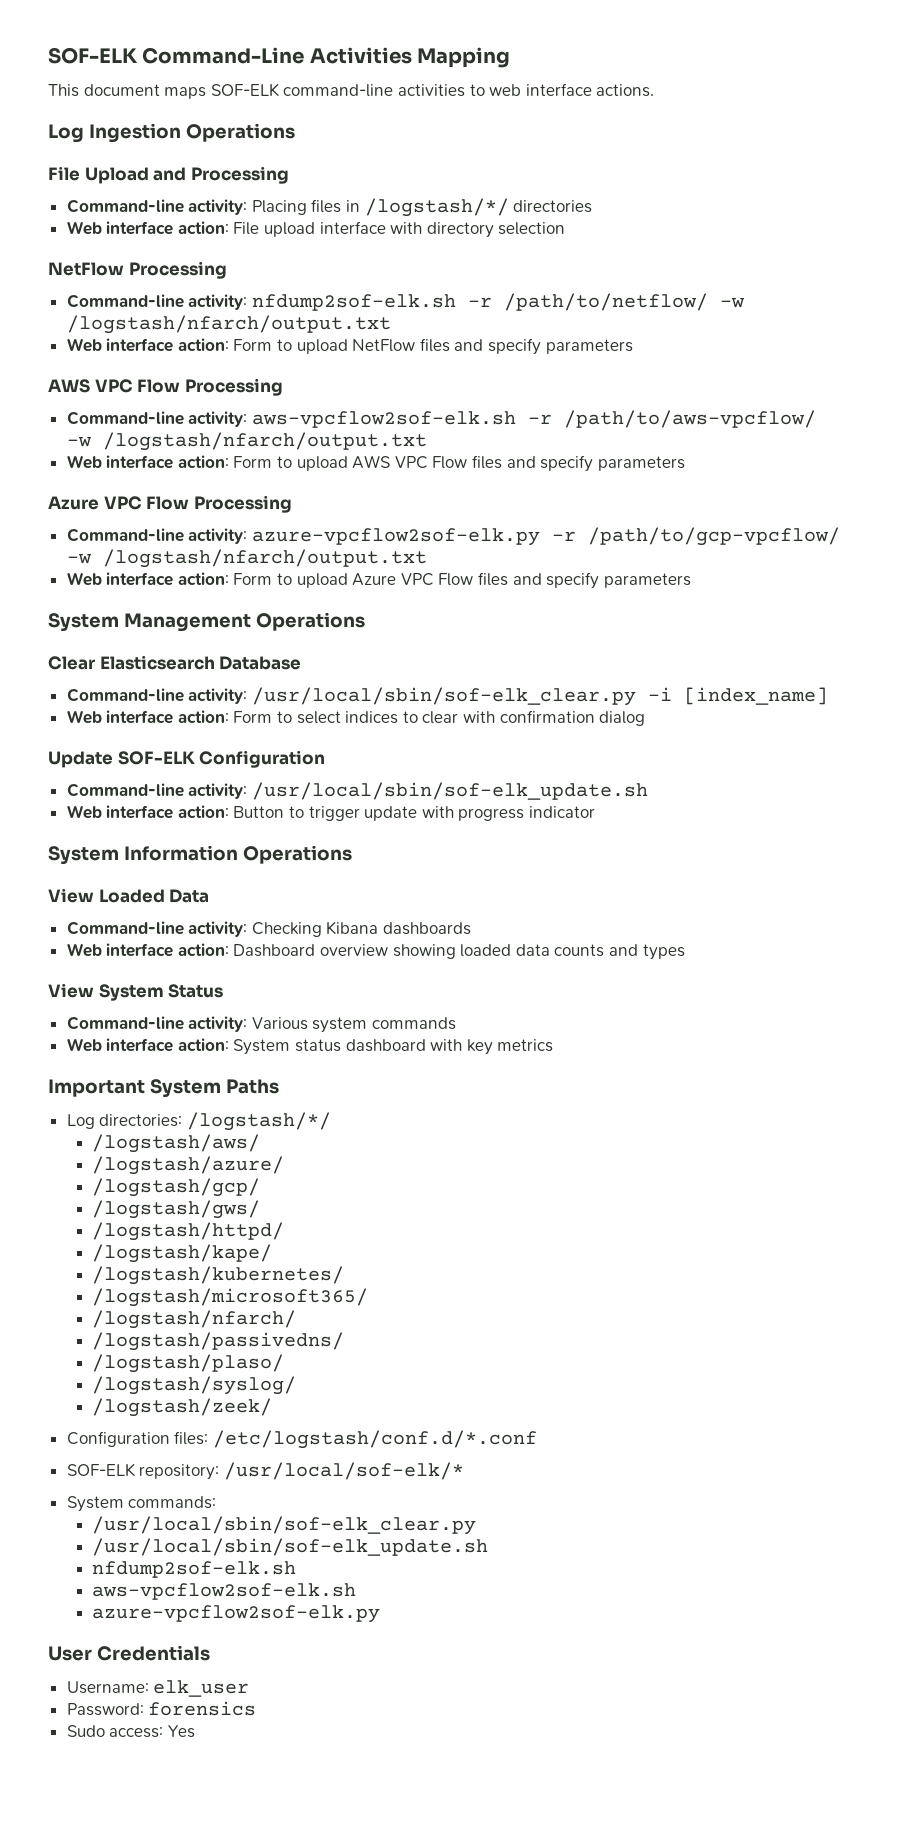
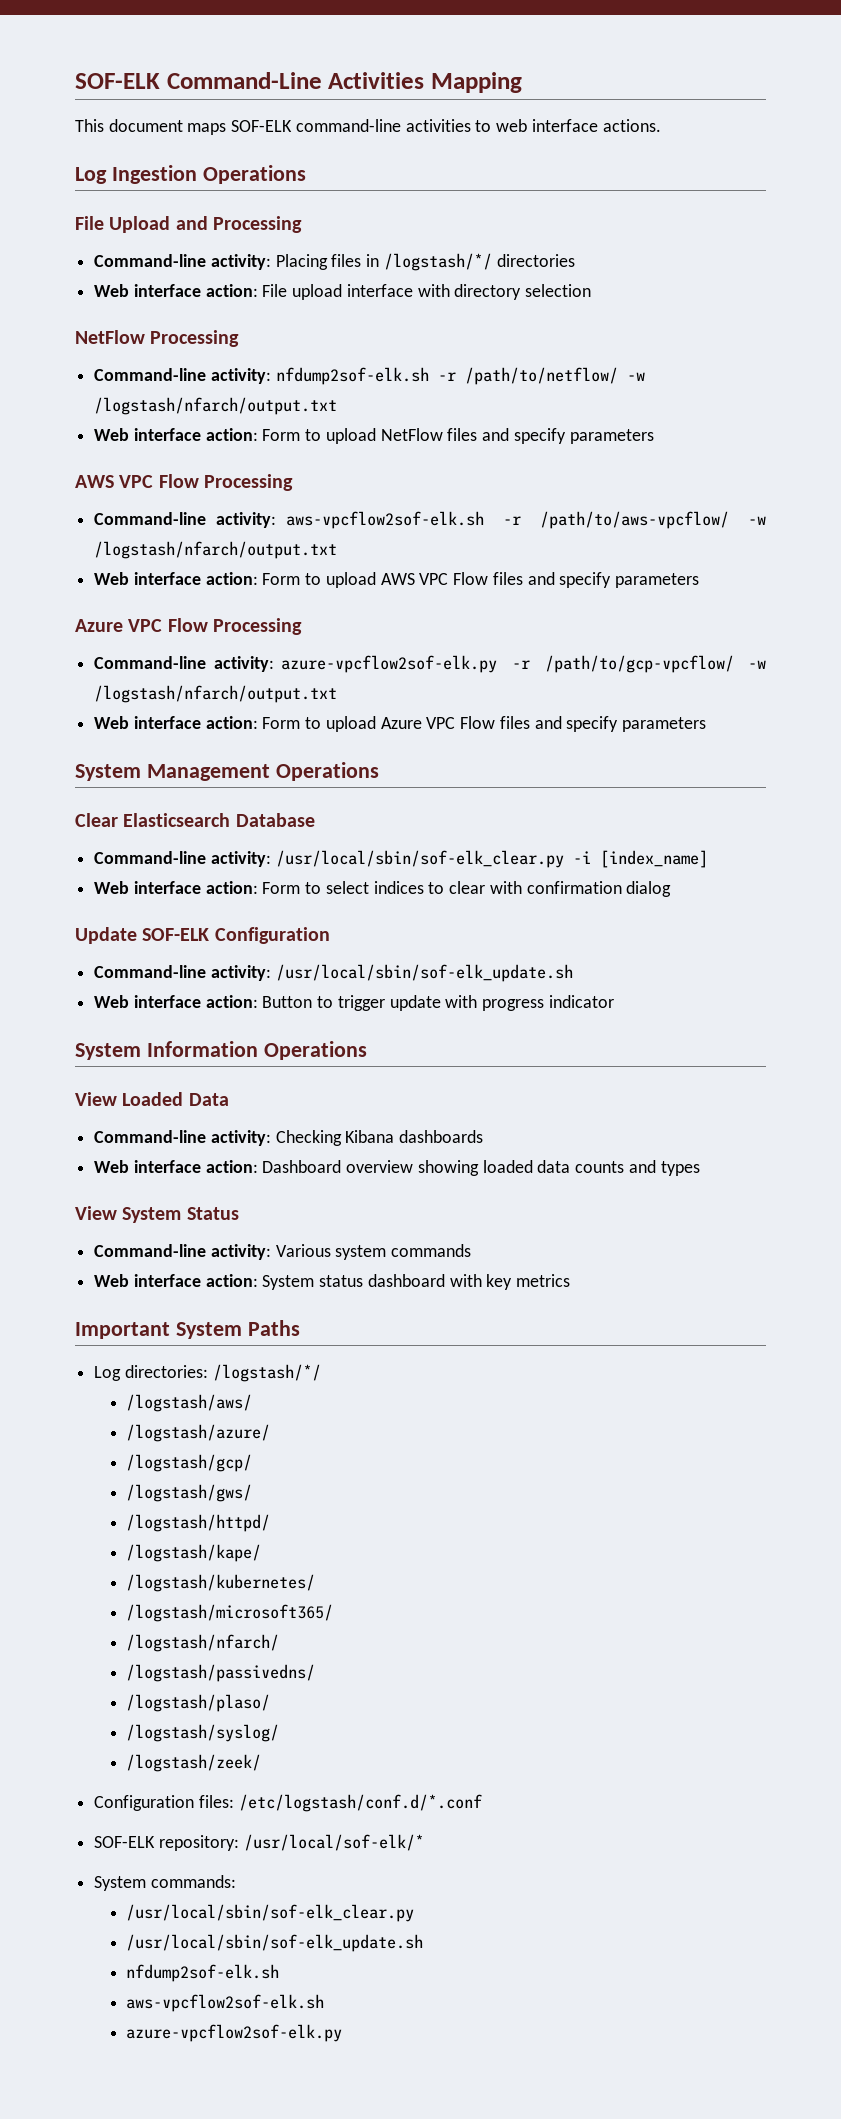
- User Credentials
- Username: elk_user
- Password: forensics
- Sudo access: Yes

